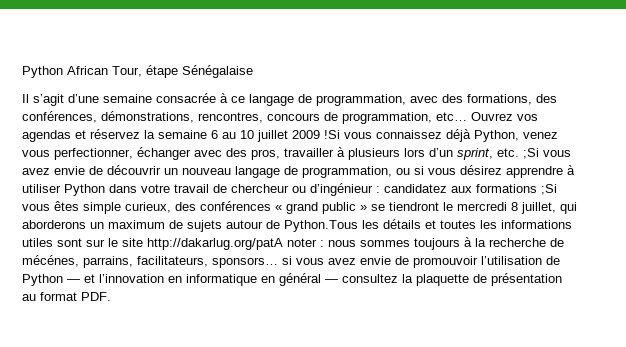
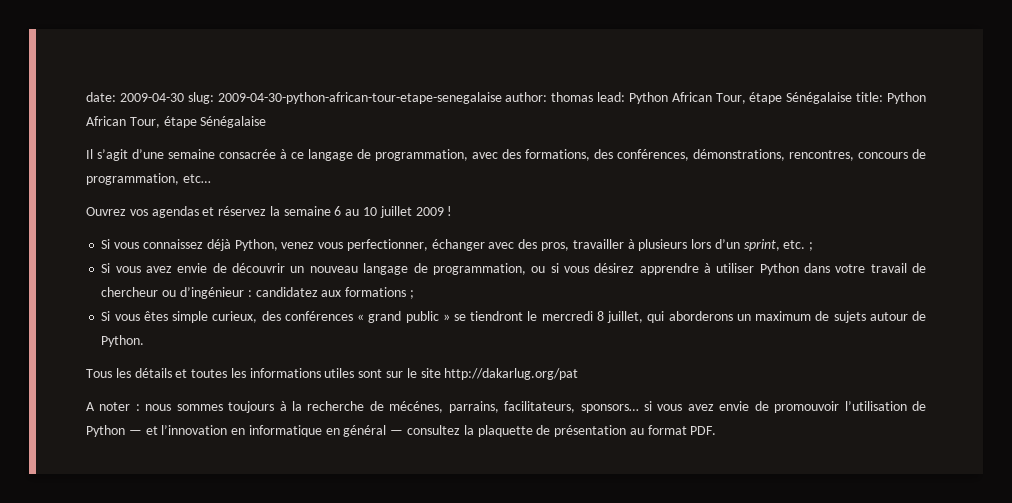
- Python African Tour, étape Sénégalaise
+ date: 2009-04-30 slug: 2009-04-30-python-african-tour-etape-senegalaise author: thomas lead: Python African Tour, étape Sénégalaise title: Python African Tour, étape Sénégalaise
- Il s’agit d’une semaine consacrée à ce langage de programmation, avec des formations, des conférences, démonstrations, rencontres, concours de programmation, etc… Ouvrez vos agendas et réservez la semaine 6 au 10 juillet 2009 !Si vous connaissez déjà Python, venez vous perfectionner, échanger avec des pros, travailler à plusieurs lors d’un sprint, etc. ;Si vous avez envie de découvrir un nouveau langage de programmation, ou si vous désirez apprendre à utiliser Python dans votre travail de chercheur ou d’ingénieur :
+ Il s’agit d’une semaine consacrée à ce langage de programmation, avec des formations, des conférences, démonstrations, rencontres, concours de programmation, etc…
+ Ouvrez vos agendas et réservez la semaine 6 au 10 juillet 2009 !
+ Si vous connaissez déjà Python, venez vous perfectionner, échanger avec des pros, travailler à plusieurs lors d’un sprint, etc. ;
+ Si vous avez envie de découvrir un nouveau langage de programmation, ou si vous désirez apprendre à utiliser Python dans votre travail de chercheur ou d’ingénieur :
- candidatez aux formations ;Si vous êtes simple curieux, des conférences « grand public » se tiendront le mercredi 8 juillet, qui aborderons un maximum de sujets autour de Python.Tous les détails et toutes les informations utiles sont sur le site http://dakarlug.org/patA noter :
+ candidatez aux formations ;
+ Si vous êtes simple curieux, des conférences « grand public » se tiendront le mercredi 8 juillet, qui aborderons un maximum de sujets autour de Python.
+ Tous les détails et toutes les informations utiles sont sur le site http://dakarlug.org/pat
+ A noter :

